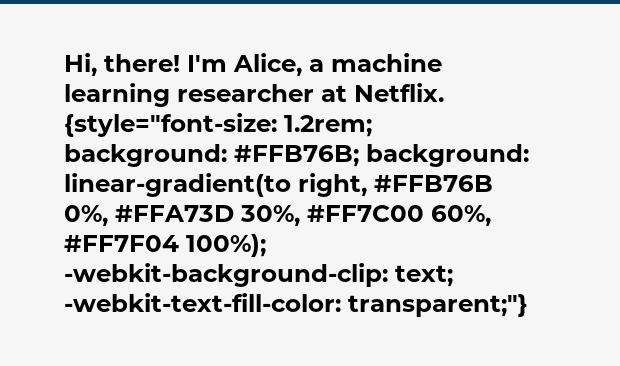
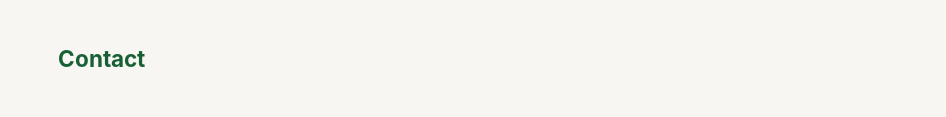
- Hi, there! I'm Alice, a machine learning researcher at Netflix. {style="font-size: 1.2rem; background: #FFB76B; background: linear-gradient(to right, #FFB76B 0%, #FFA73D 30%, #FF7C00 60%, #FF7F04 100%); -webkit-background-clip: text; -webkit-text-fill-color: transparent;"}
+ Contact

